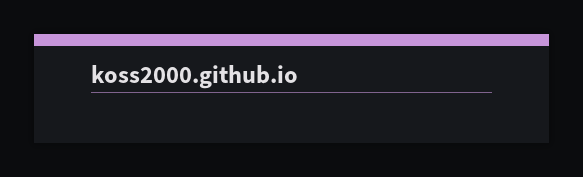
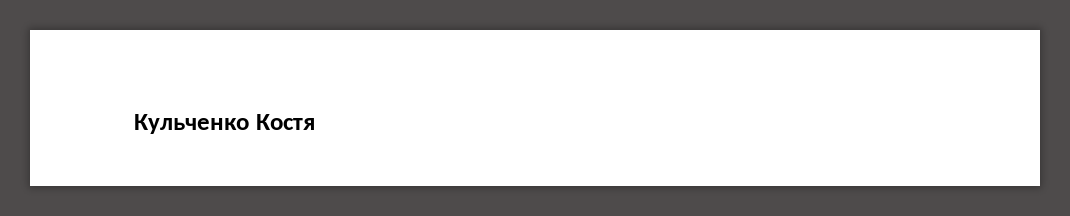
- koss2000.github.io
+ Кульченко Костя

